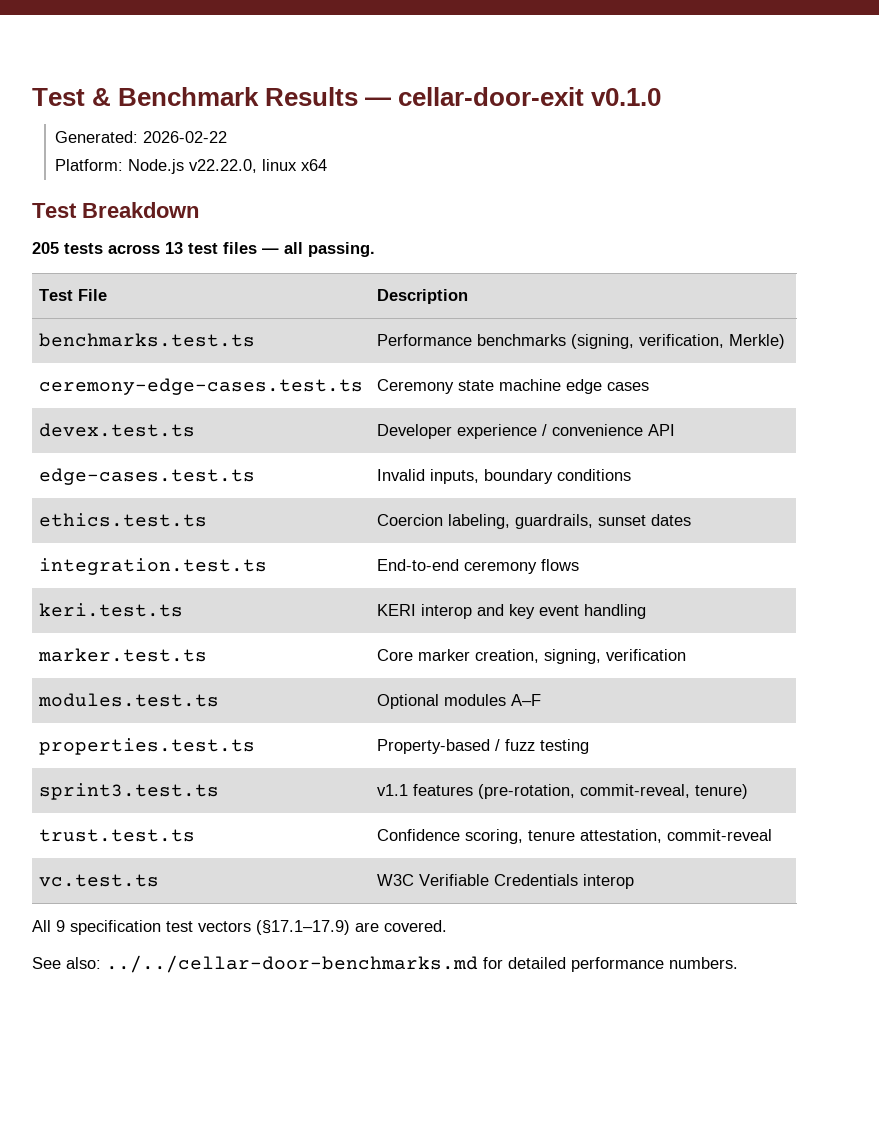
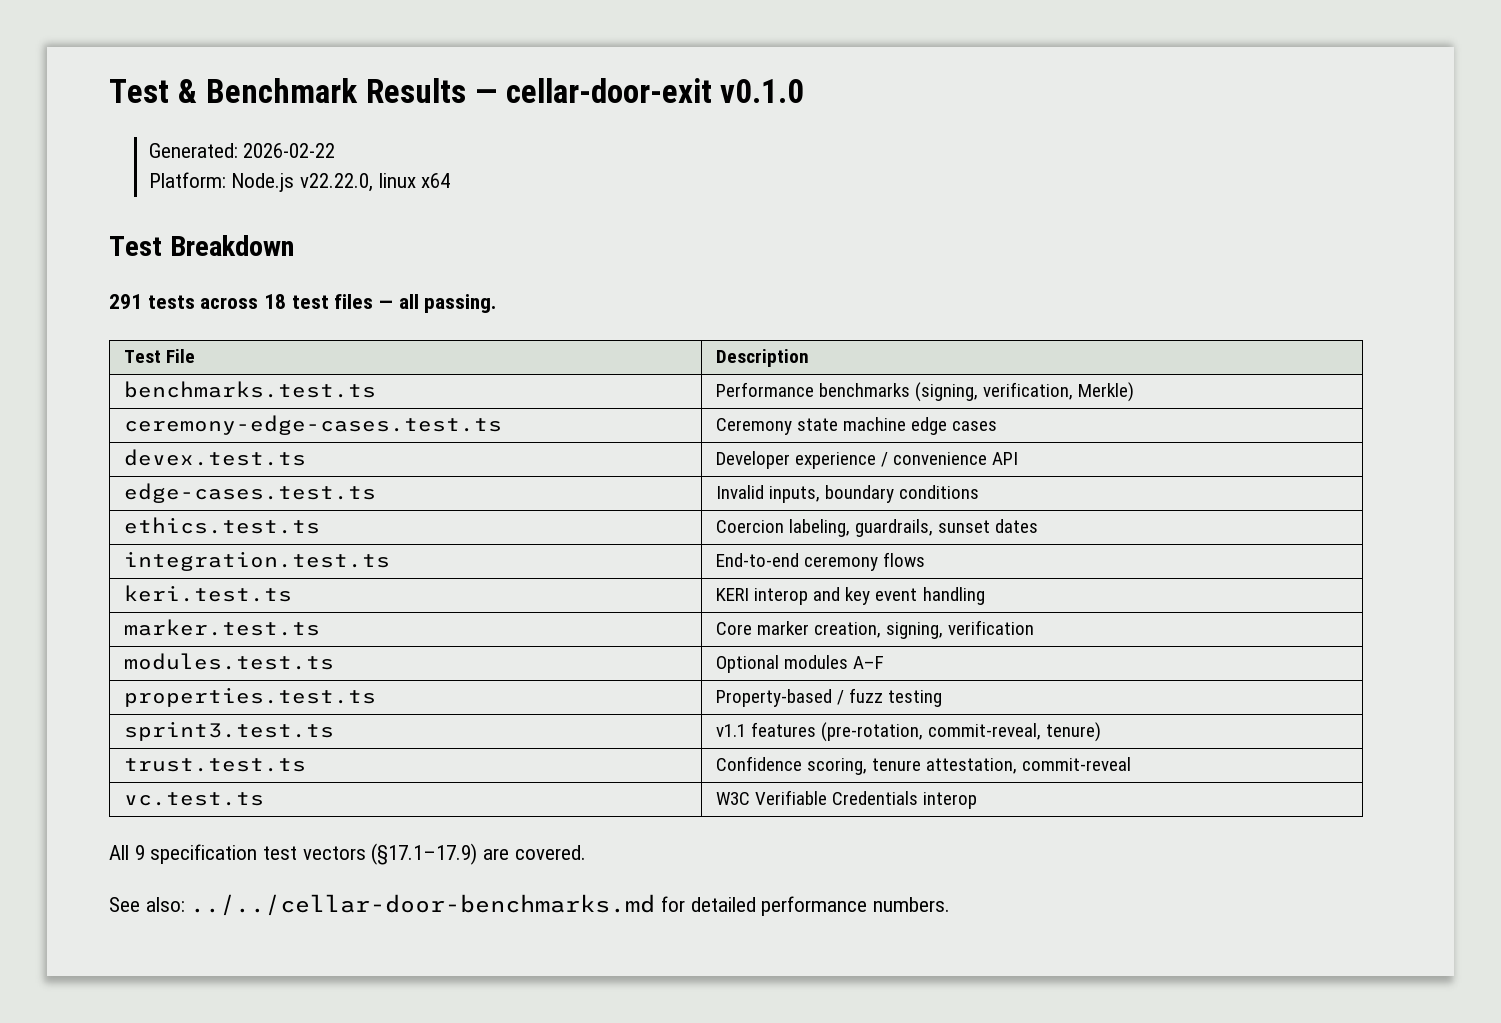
- 205 tests across 13 test files — all passing.
+ 291 tests across 18 test files — all passing.

